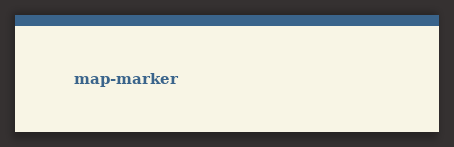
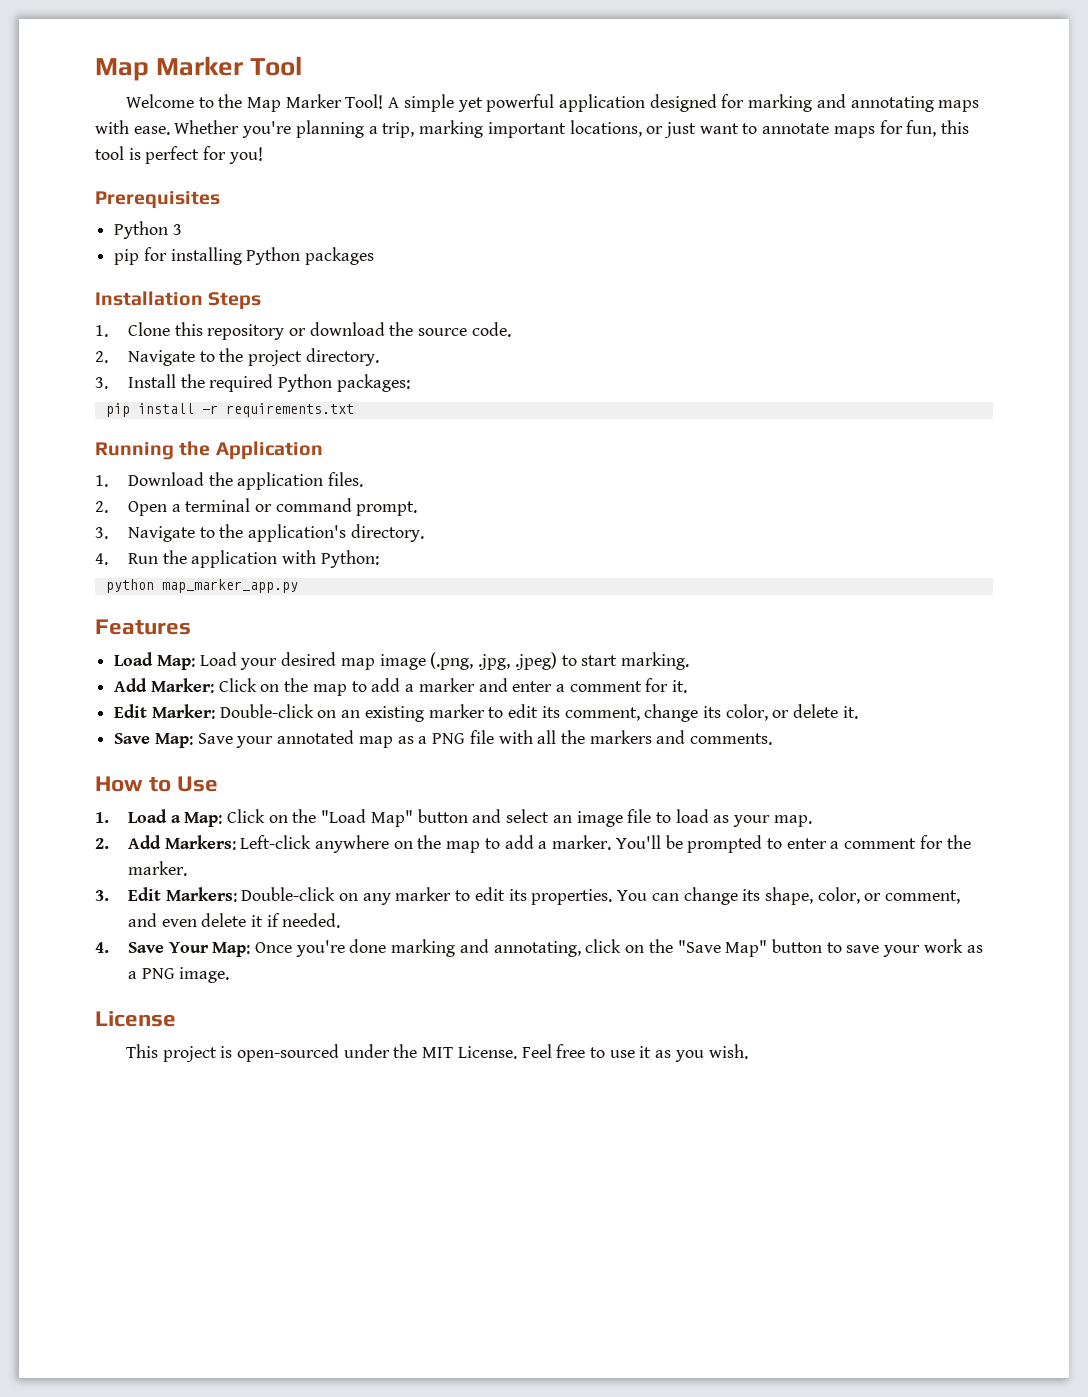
- map-marker
+ Map Marker Tool
+ Welcome to the Map Marker Tool! A simple yet powerful application designed for marking and annotating maps with ease. Whether you're planning a trip, marking important locations, or just want to annotate maps for fun, this tool is perfect for you!
+ Prerequisites
+ Python 3
+ pip for installing Python packages
+ Installation Steps
+ 1. Clone this repository or download the source code.
+ 2. Navigate to the project directory.
+ 3. Install the required Python packages:
+ pip install -r requirements.txt
+ Running the Application
+ 1. Download the application files.
+ 2. Open a terminal or command prompt.
+ 3. Navigate to the application's directory.
+ 4. Run the application with Python:
+ python map_marker_app.py
+ Features
+ Load Map: Load your desired map image (.png, .jpg, .jpeg) to start marking.
+ Add Marker: Click on the map to add a marker and enter a comment for it.
+ Edit Marker: Double-click on an existing marker to edit its comment, change its color, or delete it.
+ Save Map: Save your annotated map as a PNG file with all the markers and comments.
+ How to Use
+ 1. Load a Map: Click on the "Load Map" button and select an image file to load as your map.
+ 2. Add Markers: Left-click anywhere on the map to add a marker. You'll be prompted to enter a comment for the marker.
+ 3. Edit Markers: Double-click on any marker to edit its properties. You can change its shape, color, or comment, and even delete it if needed.
+ 4. Save Your Map: Once you're done marking and annotating, click on the "Save Map" button to save your work as a PNG image.
+ License
+ This project is open-sourced under the MIT License. Feel free to use it as you wish.

